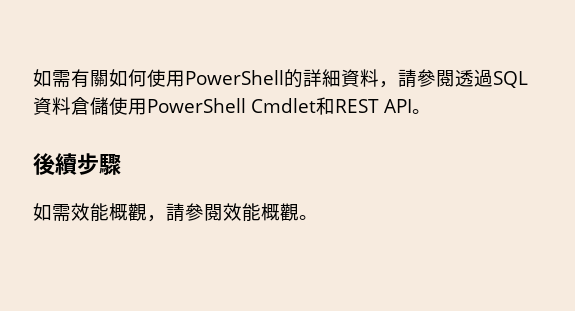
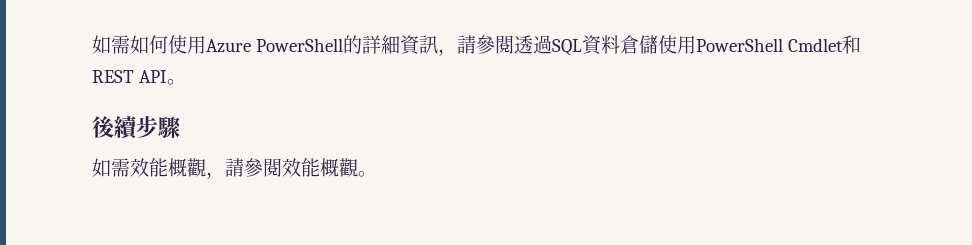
- 如需有關如何使用PowerShell的詳細資料，請參閱透過SQL資料倉儲使用PowerShell Cmdlet和REST API。
+ 如需如何使用Azure PowerShell的詳細資訊，請參閱透過SQL資料倉儲使用PowerShell Cmdlet和REST API。

